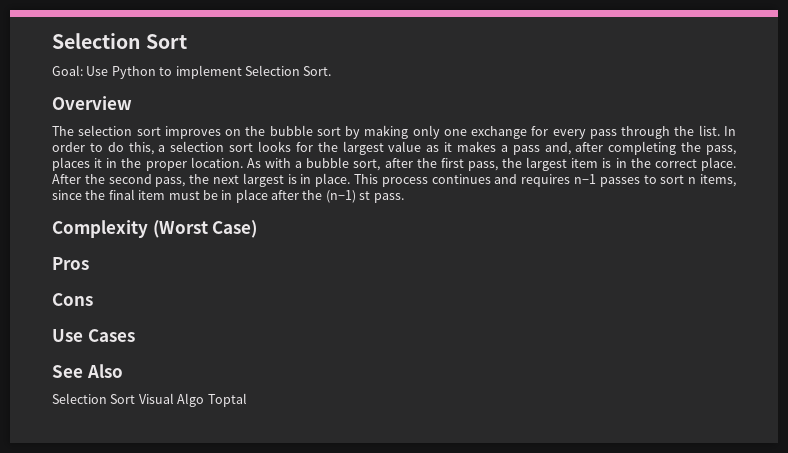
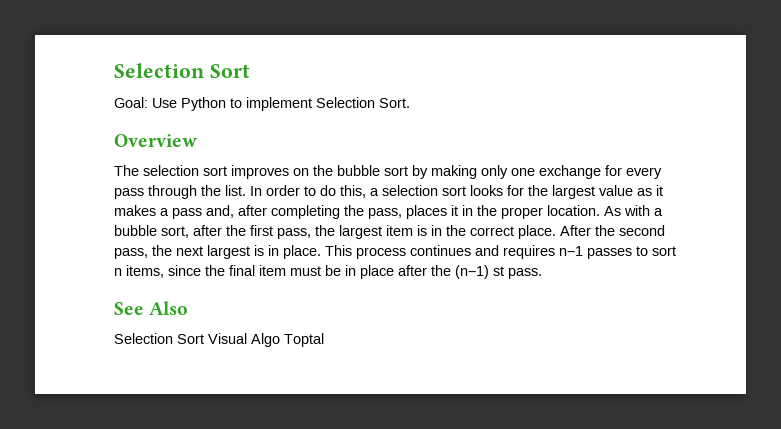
- Complexity (Worst Case)
- Pros
- Cons
- Use Cases

